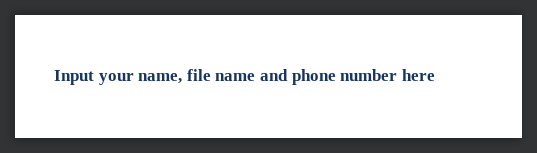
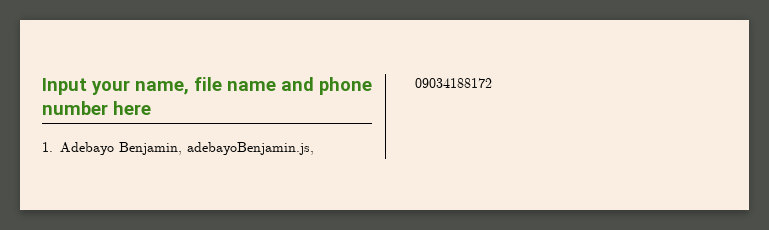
+ 1. Adebayo Benjamin, adebayoBenjamin.js, 09034188172

